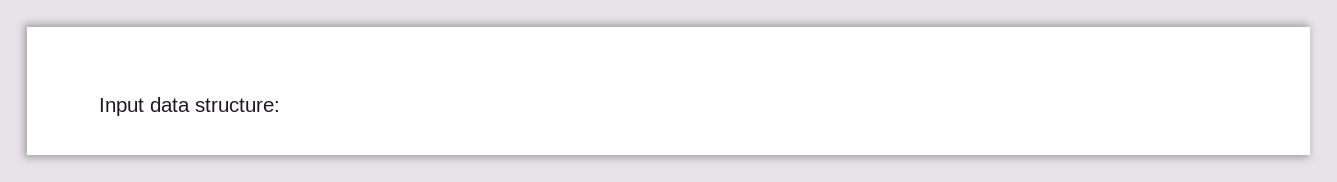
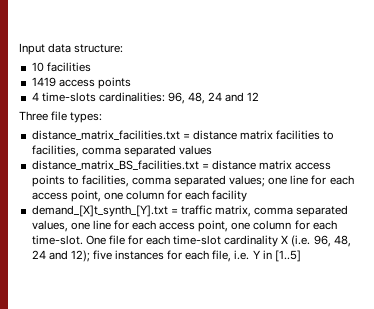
+ 10 facilities
+ 1419 access points
+ 4 time-slots cardinalities: 96, 48, 24 and 12
+ Three file types:
+ distance_matrix_facilities.txt = distance matrix facilities to facilities, comma separated values
+ distance_matrix_BS_facilities.txt = distance matrix access points to facilities, comma separated values; one line for each access point, one column for each facility
+ demand_[X]t_synth_[Y].txt = traffic matrix, comma separated values, one line for each access point, one column for each time-slot. One file for each time-slot cardinality X (i.e. 96, 48, 24 and 12); five instances for each file, i.e. Y in [1..5]

